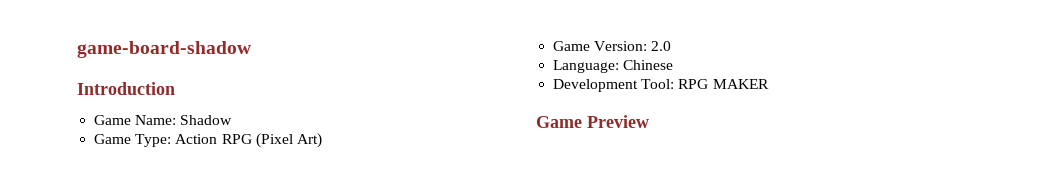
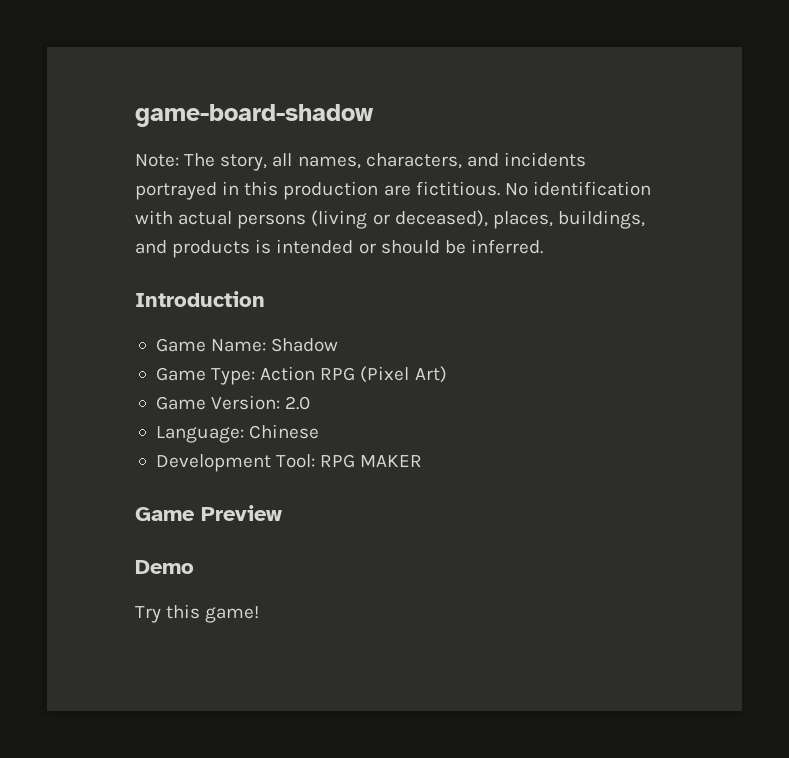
+ Note: The story, all names, characters, and incidents portrayed in this production are fictitious. No identification with actual persons (living or deceased), places, buildings, and products is intended or should be inferred.
+ Demo
+ Try this game!

